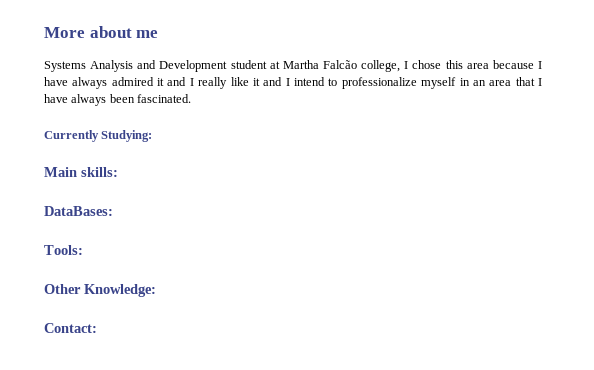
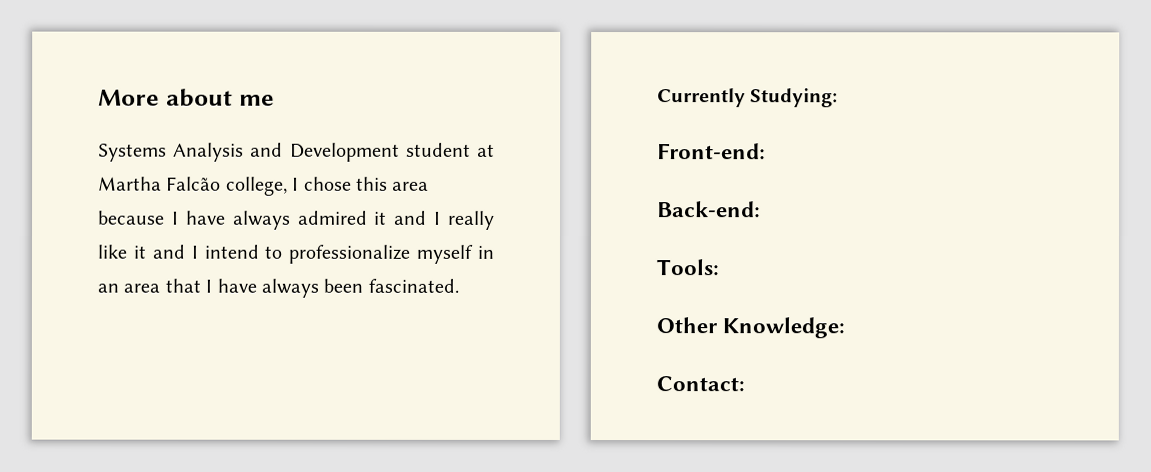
- Main skills:
- DataBases:
+ Front-end:
+ Back-end:

